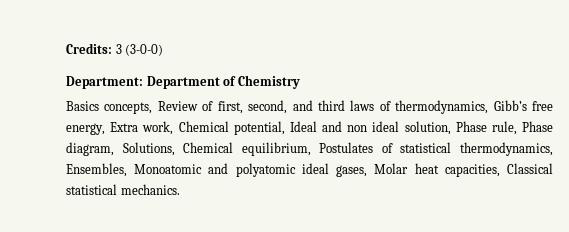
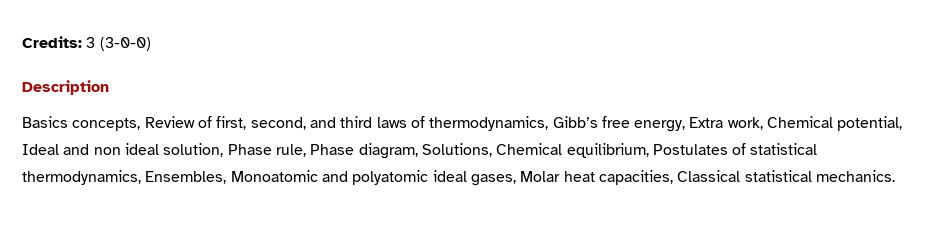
- Department: Department of Chemistry
+ Description

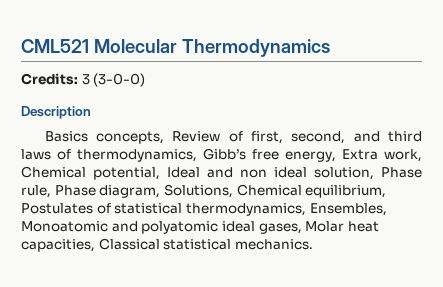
+ CML521 Molecular Thermodynamics

